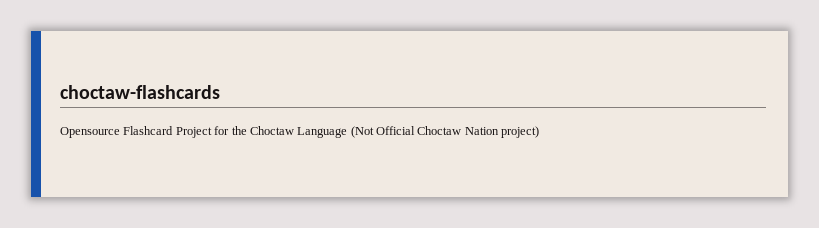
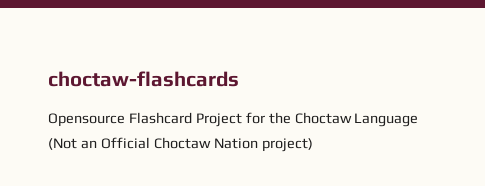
- Opensource Flashcard Project for the Choctaw Language (Not Official Choctaw Nation project)
+ Opensource Flashcard Project for the Choctaw Language (Not an Official Choctaw Nation project)

